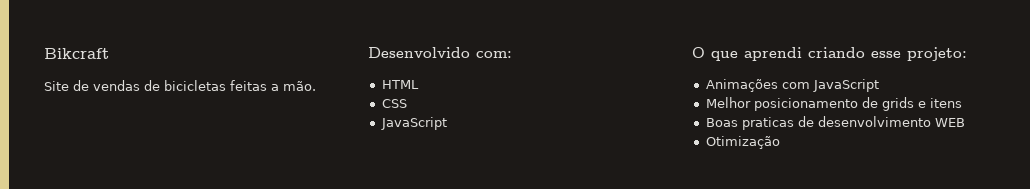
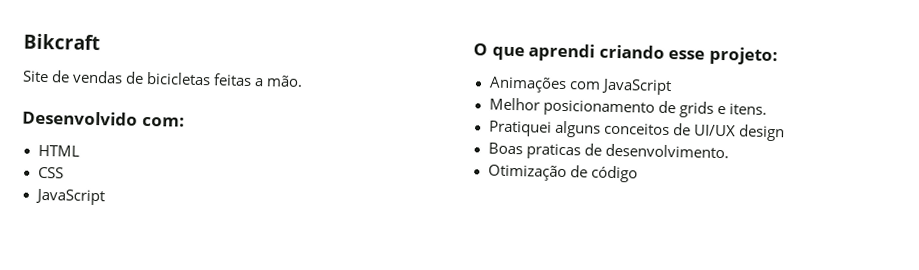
- Melhor posicionamento de grids e itens
+ Melhor posicionamento de grids e itens.
+ Pratiquei alguns conceitos de UI/UX design
- Boas praticas de desenvolvimento WEB
+ Boas praticas de desenvolvimento.
- Otimização
+ Otimização de código

